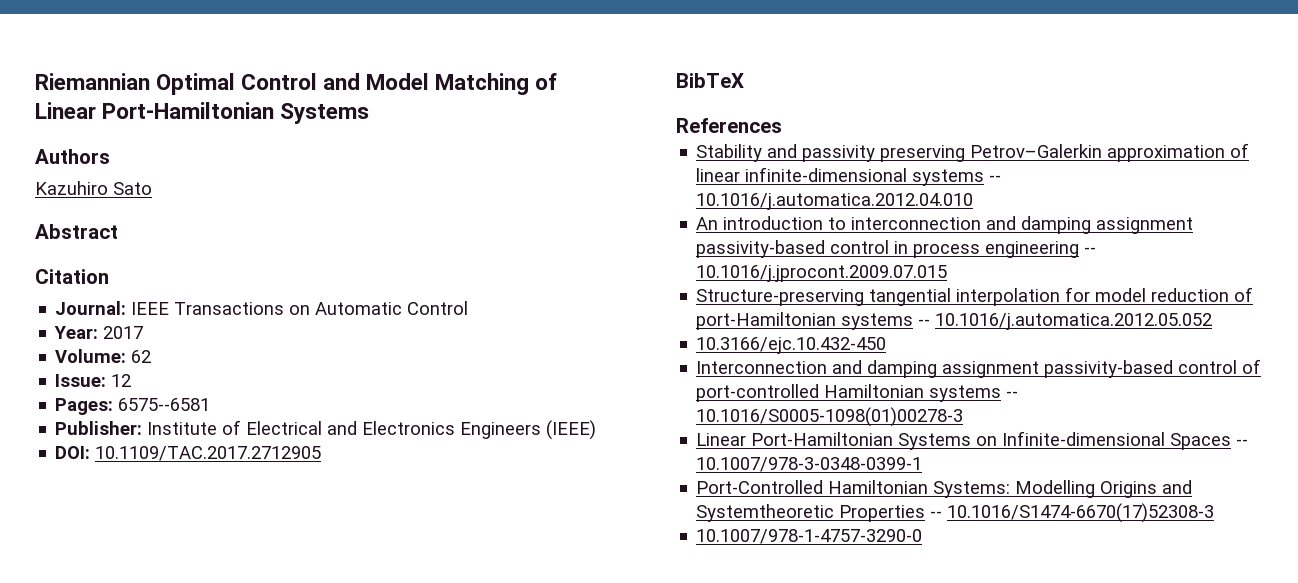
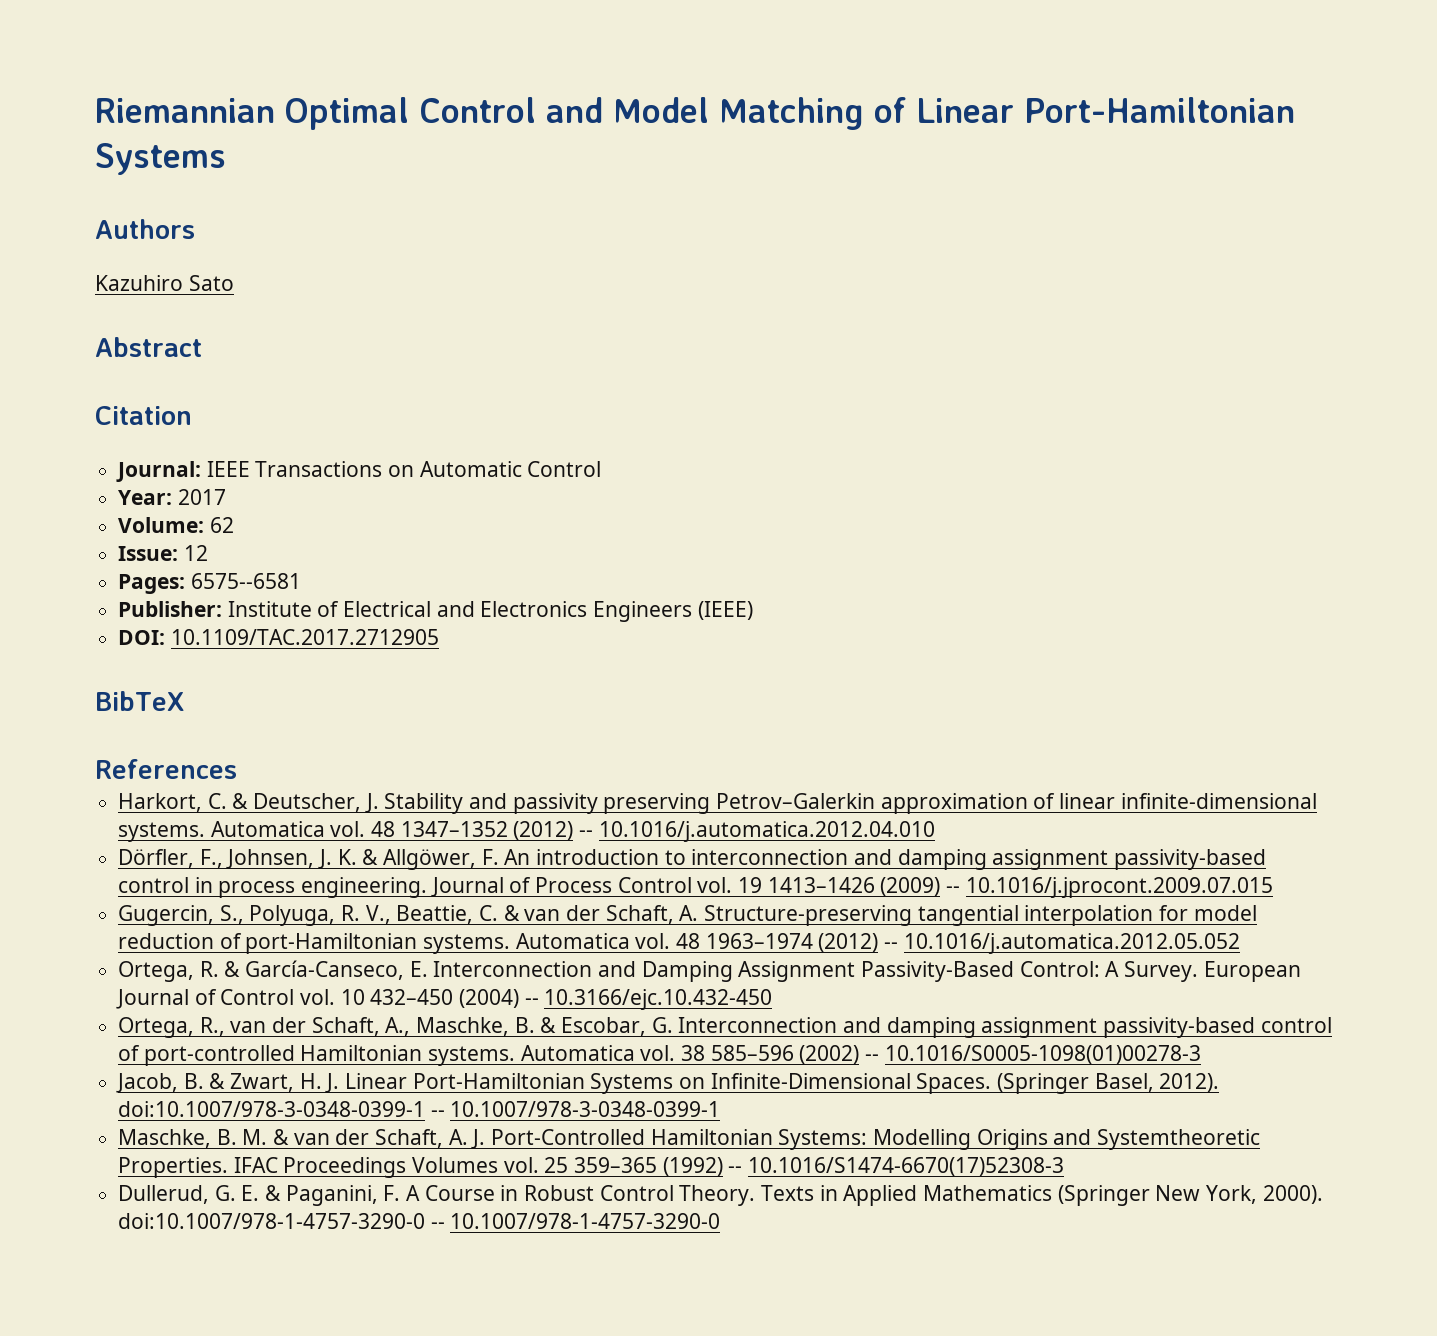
- Stability and passivity preserving Petrov–Galerkin approximation of linear infinite-dimensional systems -- 10.1016/j.automatica.2012.04.010
- An introduction to interconnection and damping assignment passivity-based control in process engineering -- 10.1016/j.jprocont.2009.07.015
- Structure-preserving tangential interpolation for model reduction of port-Hamiltonian systems -- 10.1016/j.automatica.2012.05.052
- 10.3166/ejc.10.432-450
- Interconnection and damping assignment passivity-based control of port-controlled Hamiltonian systems -- 10.1016/S0005-1098(01)00278-3
- Linear Port-Hamiltonian Systems on Infinite-dimensional Spaces -- 10.1007/978-3-0348-0399-1
- Port-Controlled Hamiltonian Systems: Modelling Origins and Systemtheoretic Properties -- 10.1016/S1474-6670(17)52308-3
- 10.1007/978-1-4757-3290-0
+ Harkort, C. & Deutscher, J. Stability and passivity preserving Petrov–Galerkin approximation of linear infinite-dimensional systems. Automatica vol. 48 1347–1352 (2012) -- 10.1016/j.automatica.2012.04.010
+ Dörfler, F., Johnsen, J. K. & Allgöwer, F. An introduction to interconnection and damping assignment passivity-based control in process engineering. Journal of Process Control vol. 19 1413–1426 (2009) -- 10.1016/j.jprocont.2009.07.015
+ Gugercin, S., Polyuga, R. V., Beattie, C. & van der Schaft, A. Structure-preserving tangential interpolation for model reduction of port-Hamiltonian systems. Automatica vol. 48 1963–1974 (2012) -- 10.1016/j.automatica.2012.05.052
+ Ortega, R. & García-Canseco, E. Interconnection and Damping Assignment Passivity-Based Control: A Survey. European Journal of Control vol. 10 432–450 (2004) -- 10.3166/ejc.10.432-450
+ Ortega, R., van der Schaft, A., Maschke, B. & Escobar, G. Interconnection and damping assignment passivity-based control of port-controlled Hamiltonian systems. Automatica vol. 38 585–596 (2002) -- 10.1016/S0005-1098(01)00278-3
+ Jacob, B. & Zwart, H. J. Linear Port-Hamiltonian Systems on Infinite-Dimensional Spaces. (Springer Basel, 2012). doi:10.1007/978-3-0348-0399-1 -- 10.1007/978-3-0348-0399-1
+ Maschke, B. M. & van der Schaft, A. J. Port-Controlled Hamiltonian Systems: Modelling Origins and Systemtheoretic Properties. IFAC Proceedings Volumes vol. 25 359–365 (1992) -- 10.1016/S1474-6670(17)52308-3
+ Dullerud, G. E. & Paganini, F. A Course in Robust Control Theory. Texts in Applied Mathematics (Springer New York, 2000). doi:10.1007/978-1-4757-3290-0 -- 10.1007/978-1-4757-3290-0

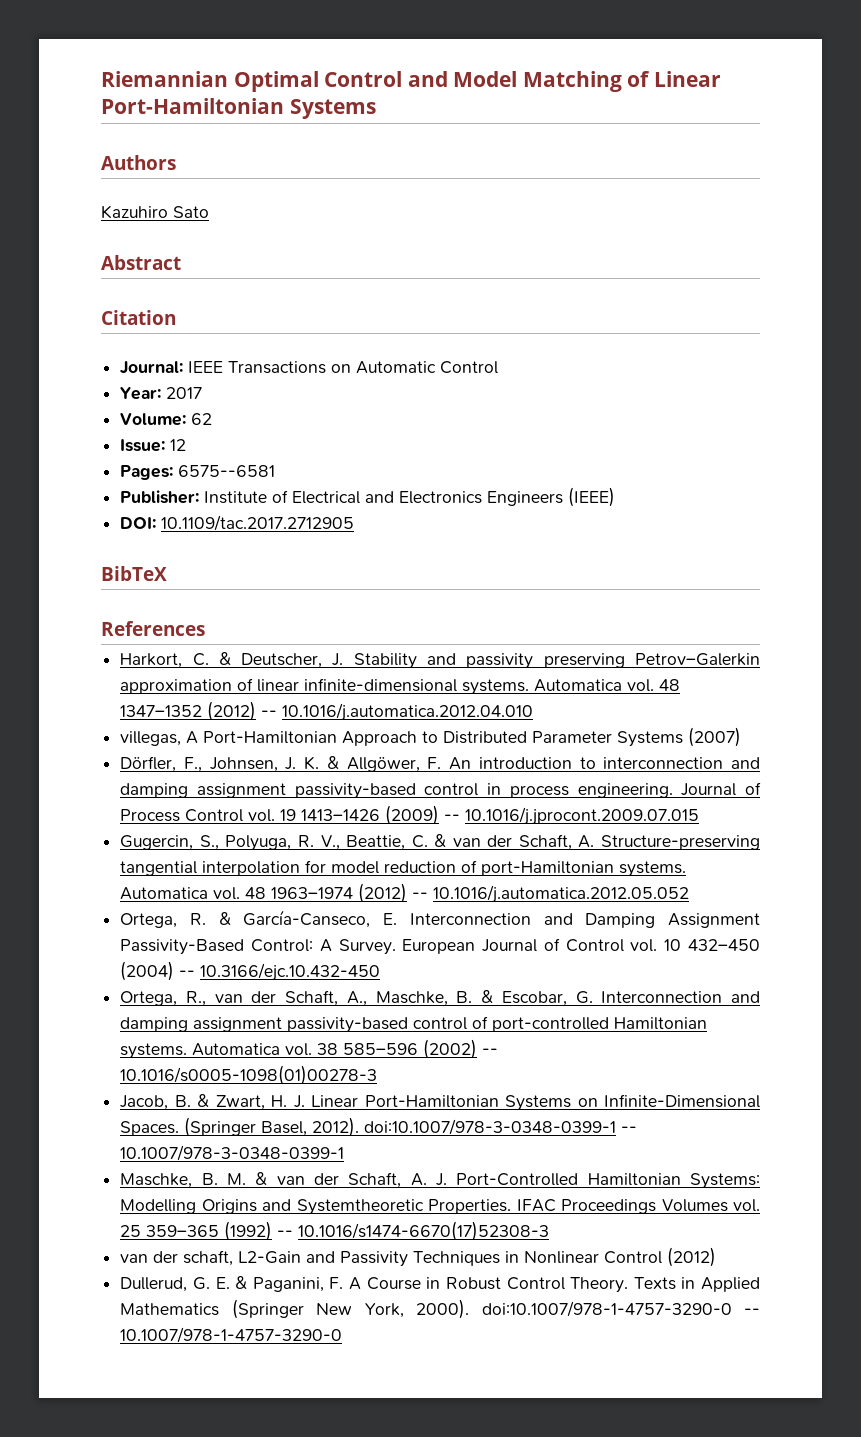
- DOI: 10.1109/TAC.2017.2712905
+ DOI: 10.1109/tac.2017.2712905
+ villegas, A Port-Hamiltonian Approach to Distributed Parameter Systems (2007)
- Automatica vol. 38 585–596 (2002) -- 10.1016/S0005-1098(01)00278-3
+ Automatica vol. 38 585–596 (2002) -- 10.1016/s0005-1098(01)00278-3
- IFAC Proceedings Volumes vol. 25 359–365 (1992) -- 10.1016/S1474-6670(17)52308-3
+ IFAC Proceedings Volumes vol. 25 359–365 (1992) -- 10.1016/s1474-6670(17)52308-3
+ van der schaft, L2-Gain and Passivity Techniques in Nonlinear Control (2012)

